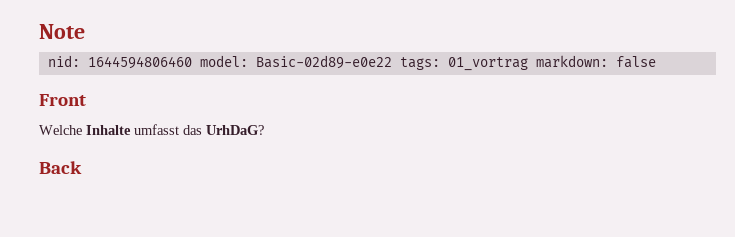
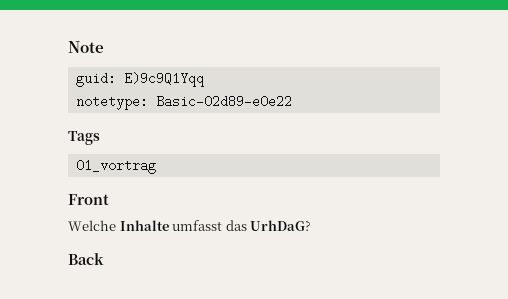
- nid: 1644594806460 model: Basic-02d89-e0e22 tags: 01_vortrag markdown: false
+ guid: E)9c9Q1Yqq
+ notetype: Basic-02d89-e0e22
+ Tags
+ 01_vortrag

